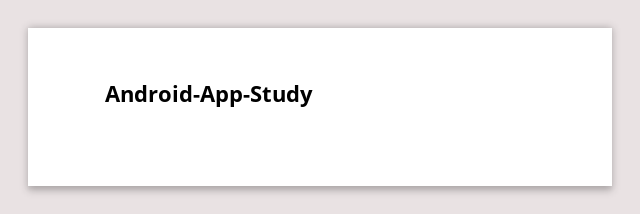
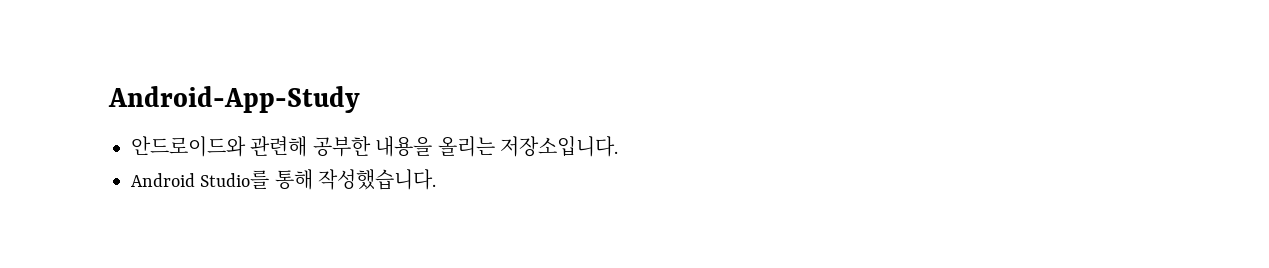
+ 안드로이드와 관련해 공부한 내용을 올리는 저장소입니다.
+ Android Studio를 통해 작성했습니다.

